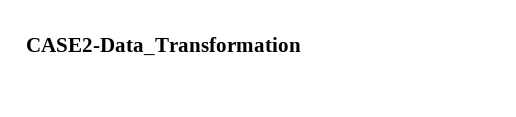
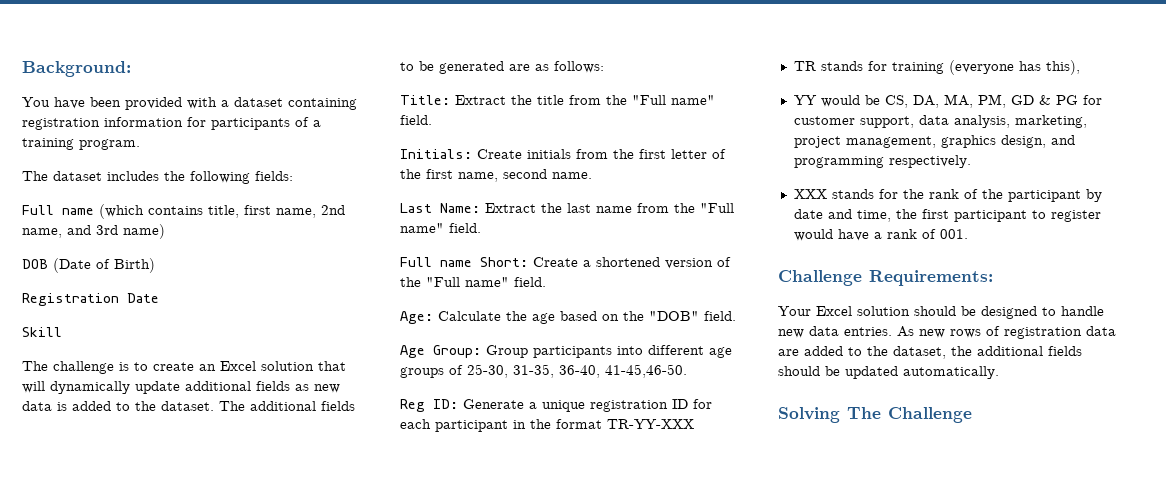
- CASE2-Data_Transformation
+ Background:
+ You have been provided with a dataset containing registration information for participants of a training program.
+ The dataset includes the following fields:
+ Full name (which contains title, first name, 2nd name, and 3rd name)
+ DOB (Date of Birth)
+ Registration Date
+ Skill
+ The challenge is to create an Excel solution that will dynamically update additional fields as new data is added to the dataset. The additional fields to be generated are as follows:
+ Title: Extract the title from the "Full name" field.
+ Initials: Create initials from the first letter of the first name, second name.
+ Last Name: Extract the last name from the "Full name" field.
+ Full name Short: Create a shortened version of the "Full name" field.
+ Age: Calculate the age based on the "DOB" field.
+ Age Group: Group participants into different age groups of 25-30, 31-35, 36-40, 41-45,46-50.
+ Reg ID: Generate a unique registration ID for each participant in the format TR-YY-XXX
+ TR stands for training (everyone has this),
+ YY would be CS, DA, MA, PM, GD & PG for customer support, data analysis, marketing, project management, graphics design, and programming respectively.
+ XXX stands for the rank of the participant by date and time, the first participant to register would have a rank of 001.
+ Challenge Requirements:
+ Your Excel solution should be designed to handle new data entries. As new rows of registration data are added to the dataset, the additional fields should be updated automatically.
+ Solving The Challenge

